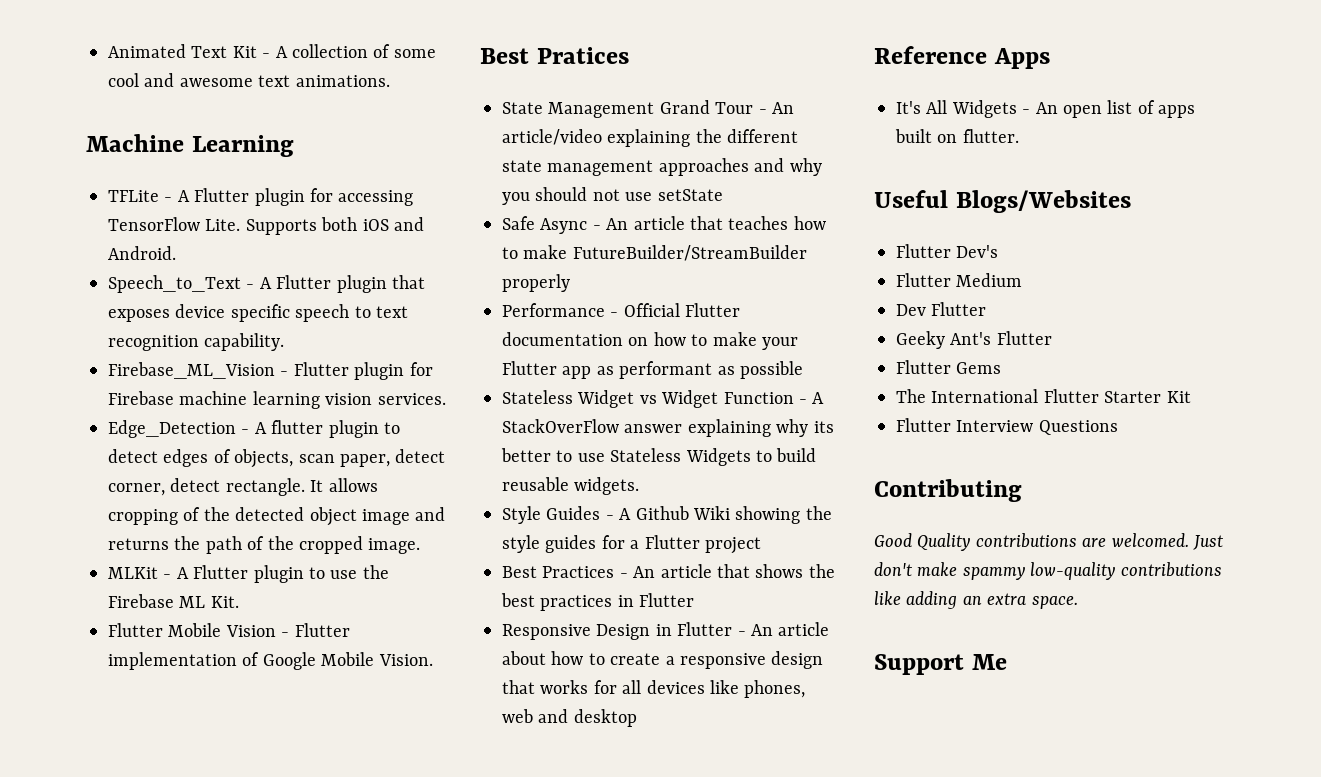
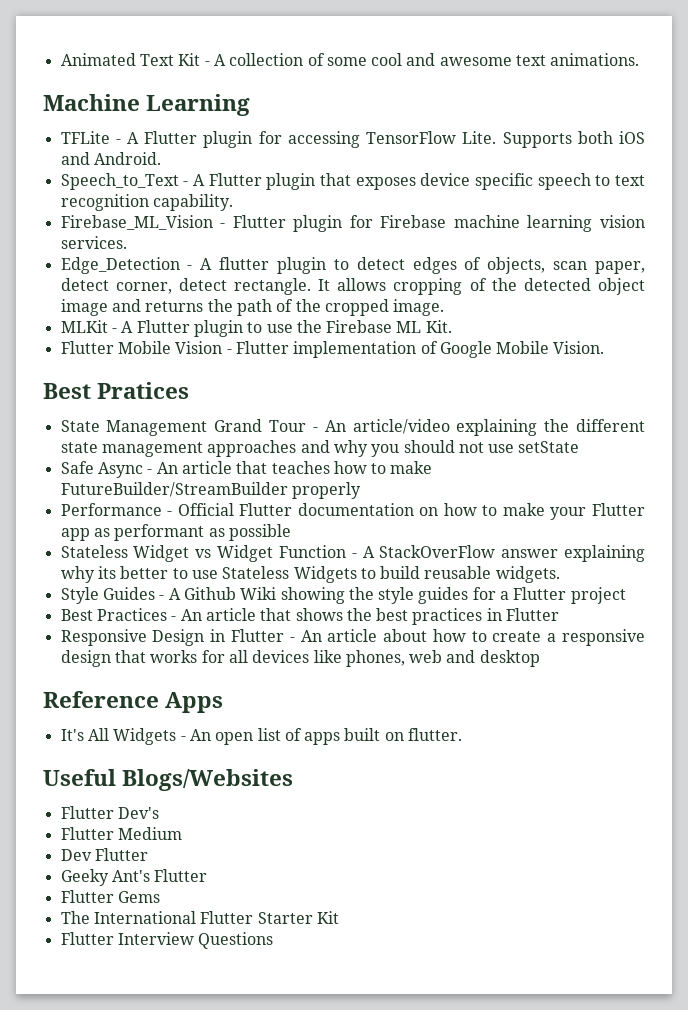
- Contributing
- Good Quality contributions are welcomed. Just don't make spammy low-quality contributions like adding an extra space.
- Support Me

